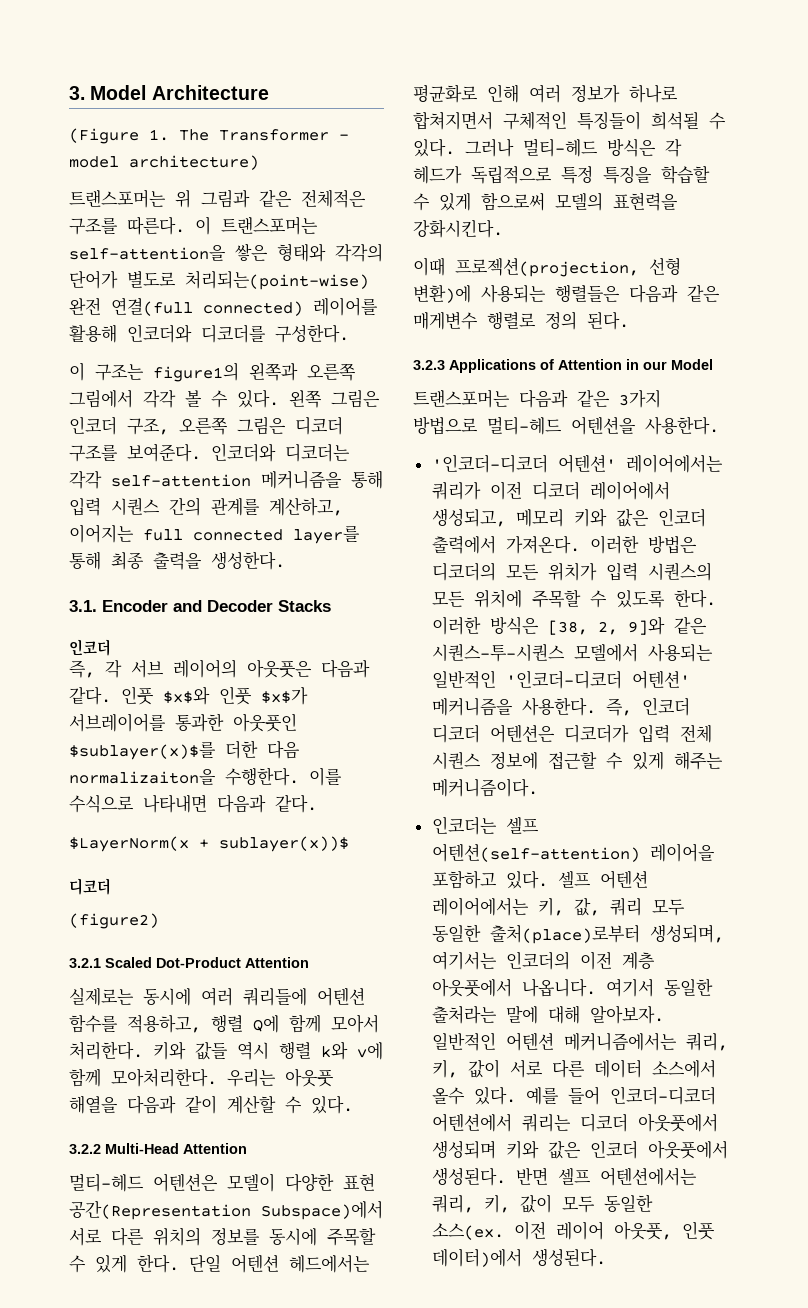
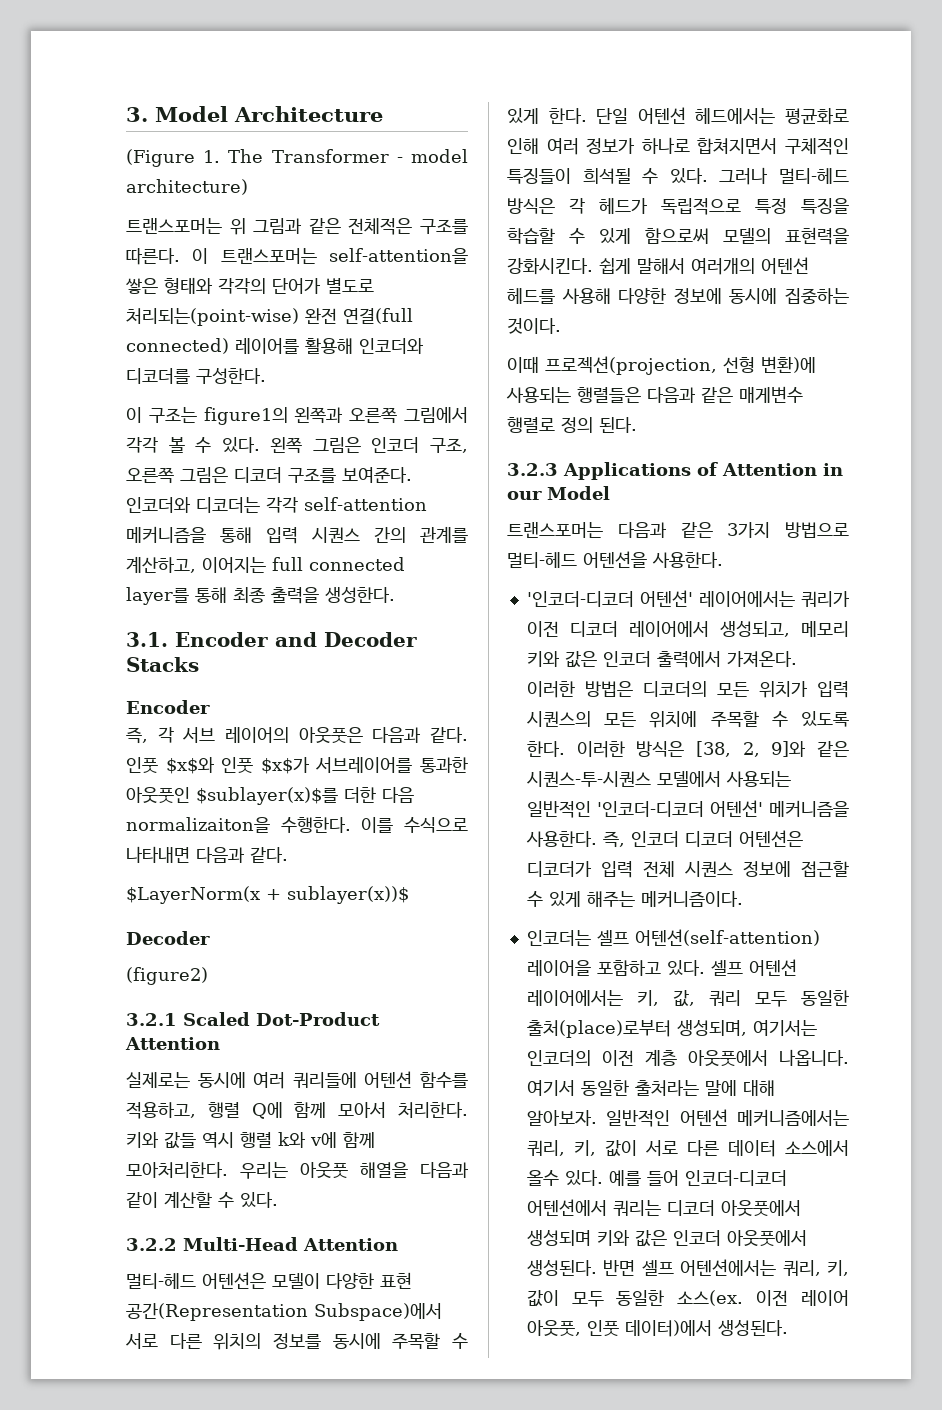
  3.1. Encoder and Decoder Stacks
- 인코더
+ Encoder
  $LayerNorm(x + sublayer(x))$
- 디코더
+ Decoder
+ 쉽게 말해서 여러개의 어텐션 헤드를 사용해 다양한 정보에 동시에 집중하는 것이다.

